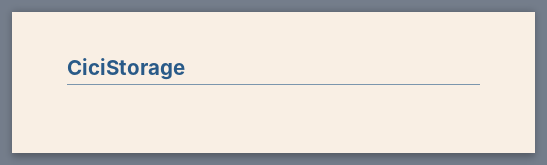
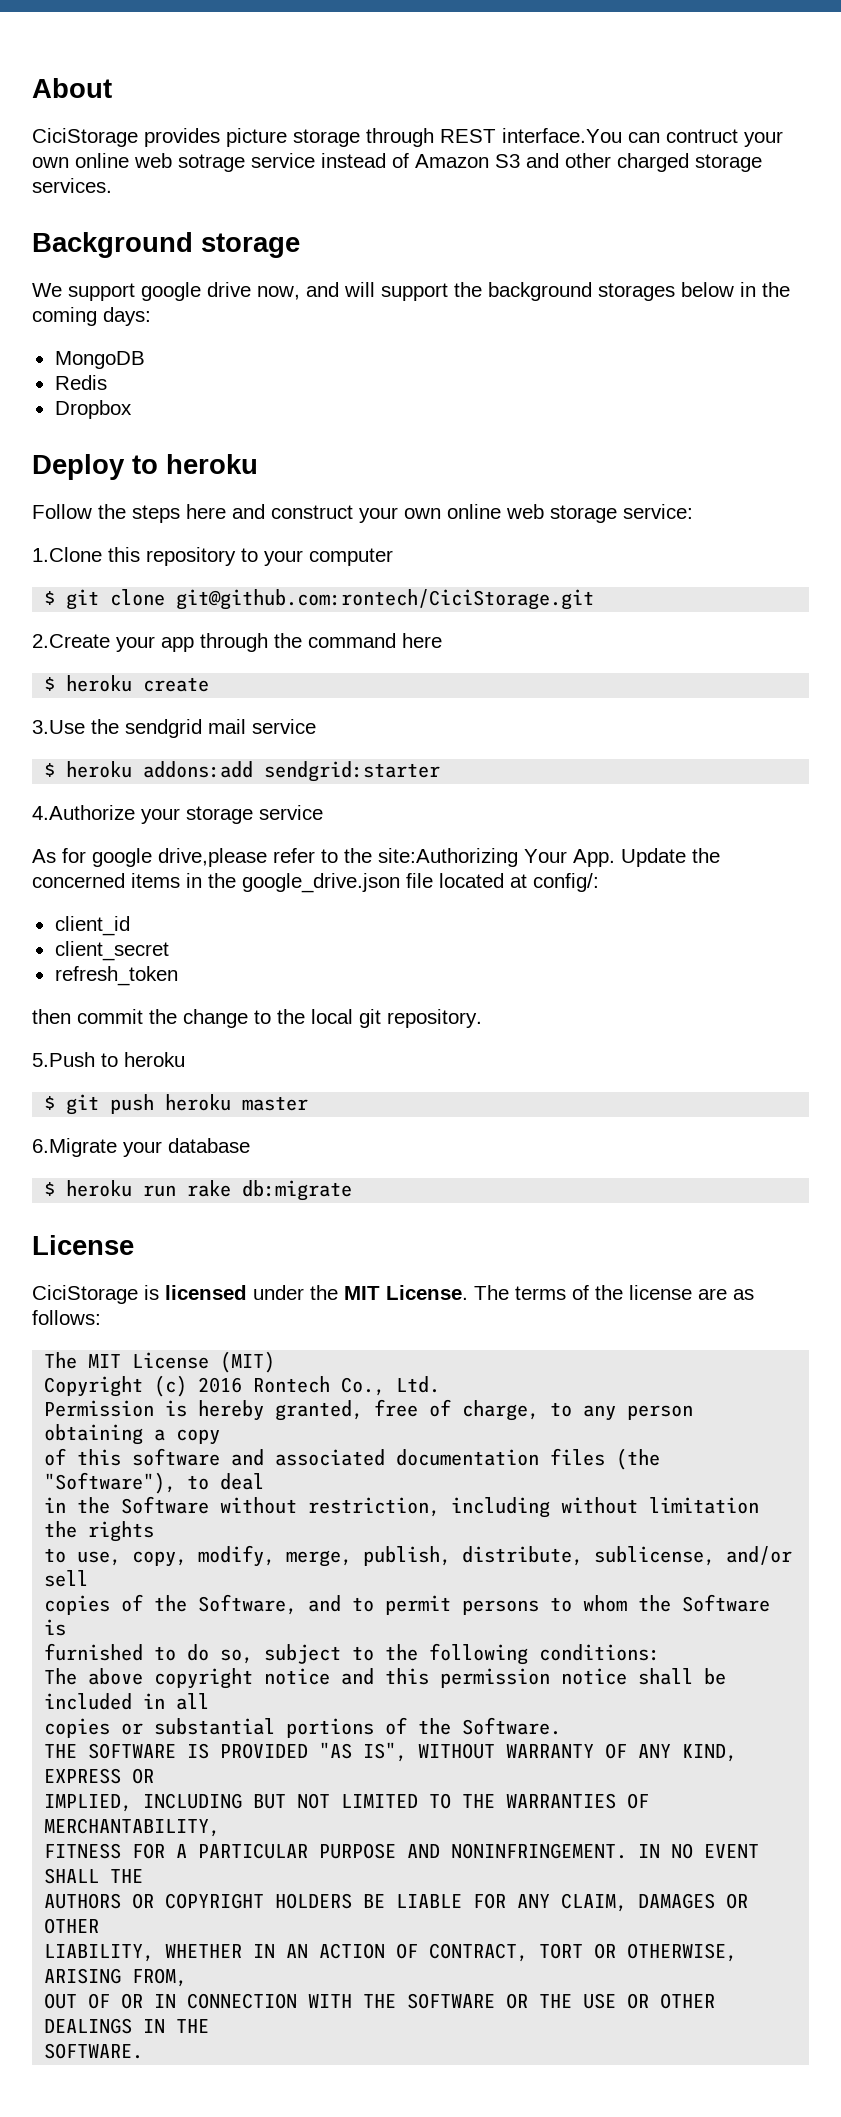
- CiciStorage
+ About
+ CiciStorage provides picture storage through REST interface.You can contruct your own online web sotrage service instead of Amazon S3 and other charged storage services.
+ Background storage
+ We support google drive now, and will support the background storages below in the coming days:
+ MongoDB
+ Redis
+ Dropbox
+ Deploy to heroku
+ Follow the steps here and construct your own online web storage service:
+ 1.Clone this repository to your computer
+ $ git clone git@github.com:rontech/CiciStorage.git
+ 2.Create your app through the command here
+ $ heroku create
+ 3.Use the sendgrid mail service
+ $ heroku addons:add sendgrid:starter
+ 4.Authorize your storage service
+ As for google drive,please refer to the site:Authorizing Your App. Update the concerned items in the google_drive.json file located at config/:
+ client_id
+ client_secret
+ refresh_token
+ then commit the change to the local git repository.
+ 5.Push to heroku
+ $ git push heroku master
+ 6.Migrate your database
+ $ heroku run rake db:migrate
+ License
+ CiciStorage is licensed under the MIT License. The terms of the license are as follows:
+ The MIT License (MIT)
+ Copyright (c) 2016 Rontech Co., Ltd.
+ Permission is hereby granted, free of charge, to any person obtaining a copy
+ of this software and associated documentation files (the "Software"), to deal
+ in the Software without restriction, including without limitation the rights
+ to use, copy, modify, merge, publish, distribute, sublicense, and/or sell
+ copies of the Software, and to permit persons to whom the Software is
+ furnished to do so, subject to the following conditions:
+ The above copyright notice and this permission notice shall be included in all
+ copies or substantial portions of the Software.
+ THE SOFTWARE IS PROVIDED "AS IS", WITHOUT WARRANTY OF ANY KIND, EXPRESS OR
+ IMPLIED, INCLUDING BUT NOT LIMITED TO THE WARRANTIES OF MERCHANTABILITY,
+ FITNESS FOR A PARTICULAR PURPOSE AND NONINFRINGEMENT. IN NO EVENT SHALL THE
+ AUTHORS OR COPYRIGHT HOLDERS BE LIABLE FOR ANY CLAIM, DAMAGES OR OTHER
+ LIABILITY, WHETHER IN AN ACTION OF CONTRACT, TORT OR OTHERWISE, ARISING FROM,
+ OUT OF OR IN CONNECTION WITH THE SOFTWARE OR THE USE OR OTHER DEALINGS IN THE
+ SOFTWARE.

